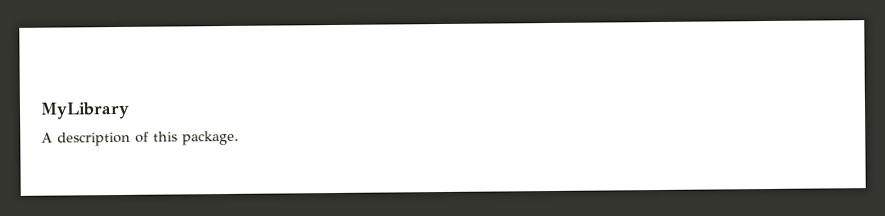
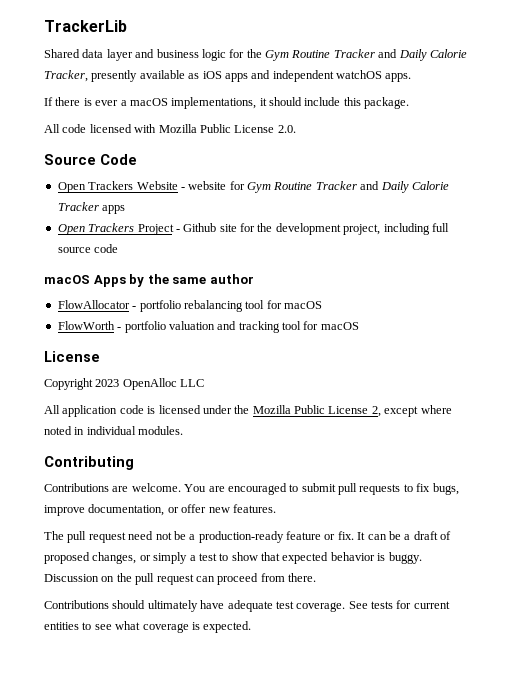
- MyLibrary
- A description of this package.
+ TrackerLib
+ Shared data layer and business logic for the Gym Routine Tracker and Daily Calorie Tracker, presently available as iOS apps and independent watchOS apps.
+ If there is ever a macOS implementations, it should include this package.
+ All code licensed with Mozilla Public License 2.0.
+ Source Code
+ Open Trackers Website - website for Gym Routine Tracker and Daily Calorie Tracker apps
+ Open Trackers Project - Github site for the development project, including full source code
+ macOS Apps by the same author
+ FlowAllocator - portfolio rebalancing tool for macOS
+ FlowWorth - portfolio valuation and tracking tool for macOS
+ License
+ Copyright 2023 OpenAlloc LLC
+ All application code is licensed under the Mozilla Public License 2, except where noted in individual modules.
+ Contributing
+ Contributions are welcome. You are encouraged to submit pull requests to fix bugs, improve documentation, or offer new features.
+ The pull request need not be a production-ready feature or fix. It can be a draft of proposed changes, or simply a test to show that expected behavior is buggy. Discussion on the pull request can proceed from there.
+ Contributions should ultimately have adequate test coverage. See tests for current entities to see what coverage is expected.

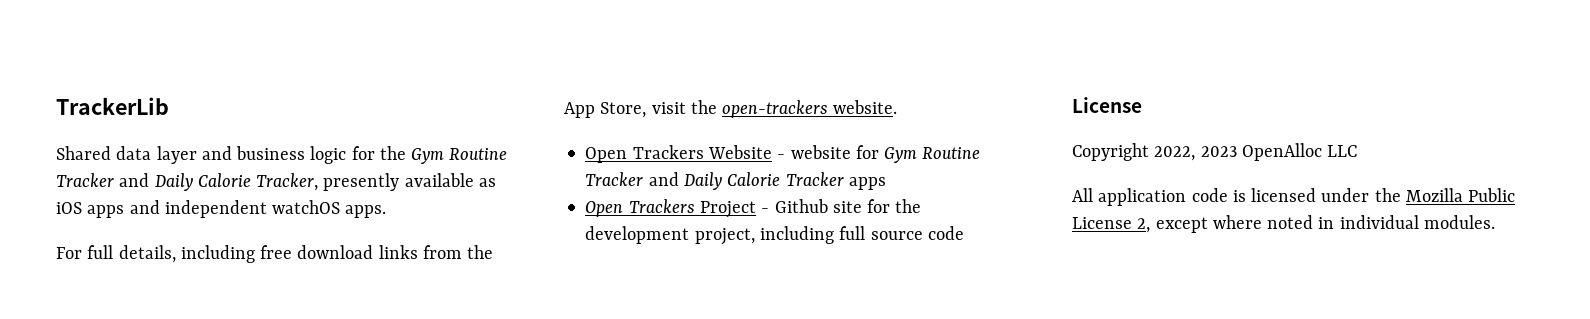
- If there is ever a macOS implementations, it should include this package.
- All code licensed with Mozilla Public License 2.0.
- Source Code
+ For full details, including free download links from the App Store, visit the open-trackers website.
- macOS Apps by the same author
- FlowAllocator - portfolio rebalancing tool for macOS
- FlowWorth - portfolio valuation and tracking tool for macOS
- Copyright 2023 OpenAlloc LLC
+ Copyright 2022, 2023 OpenAlloc LLC
- Contributing
- Contributions are welcome. You are encouraged to submit pull requests to fix bugs, improve documentation, or offer new features.
- The pull request need not be a production-ready feature or fix. It can be a draft of proposed changes, or simply a test to show that expected behavior is buggy. Discussion on the pull request can proceed from there.
- Contributions should ultimately have adequate test coverage. See tests for current entities to see what coverage is expected.

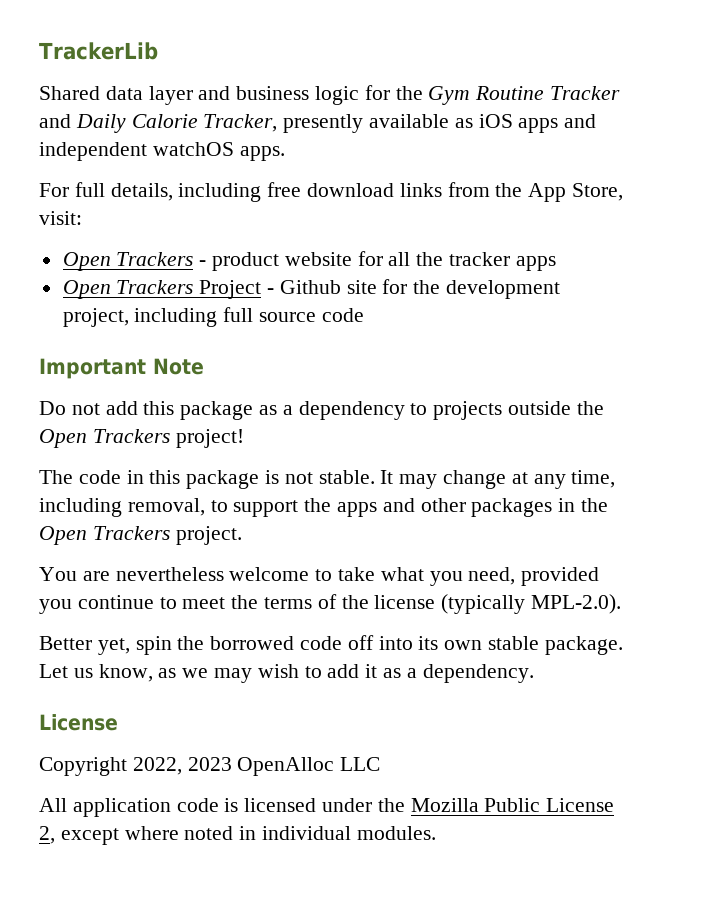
- For full details, including free download links from the App Store, visit the open-trackers website.
- Open Trackers Website - website for Gym Routine Tracker and Daily Calorie Tracker apps
+ For full details, including free download links from the App Store, visit:
+ Open Trackers - product website for all the tracker apps
+ Important Note
+ Do not add this package as a dependency to projects outside the Open Trackers project!
+ The code in this package is not stable. It may change at any time, including removal, to support the apps and other packages in the Open Trackers project.
+ You are nevertheless welcome to take what you need, provided you continue to meet the terms of the license (typically MPL-2.0).
+ Better yet, spin the borrowed code off into its own stable package. Let us know, as we may wish to add it as a dependency.

